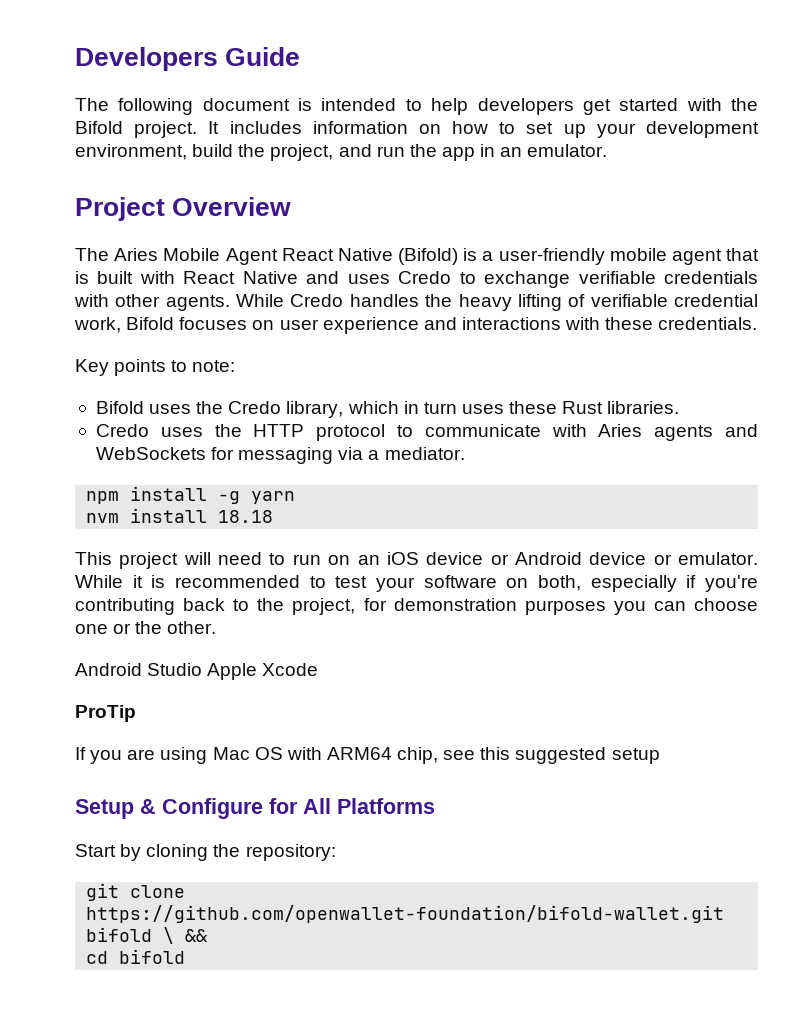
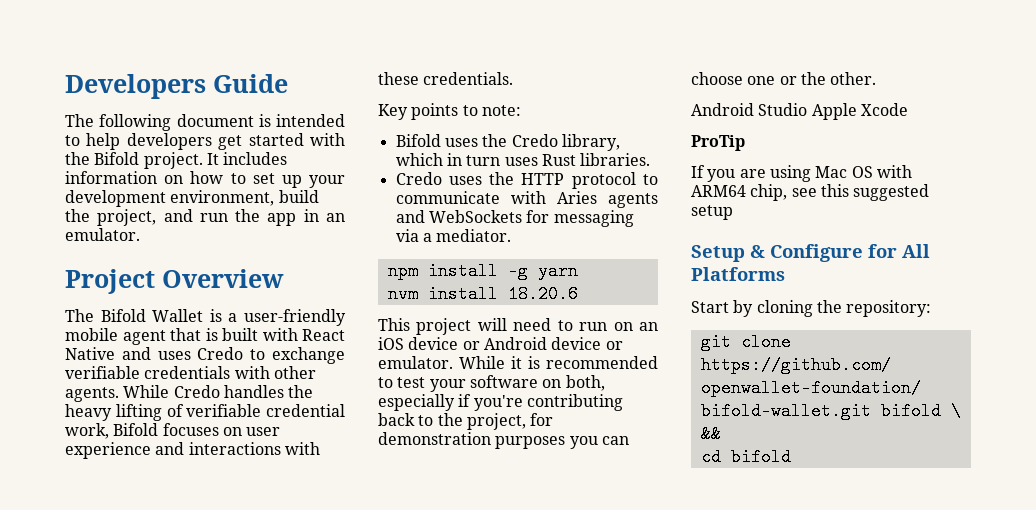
- The Aries Mobile Agent React Native (Bifold) is a user-friendly mobile agent that is built with React Native and uses Credo to exchange verifiable credentials with other agents.
+ The Bifold Wallet is a user-friendly mobile agent that is built with React Native and uses Credo to exchange verifiable credentials with other agents.
- Bifold uses the Credo library, which in turn uses these Rust libraries.
+ Bifold uses the Credo library, which in turn uses Rust libraries.
- nvm install 18.18
+ nvm install 18.20.6

